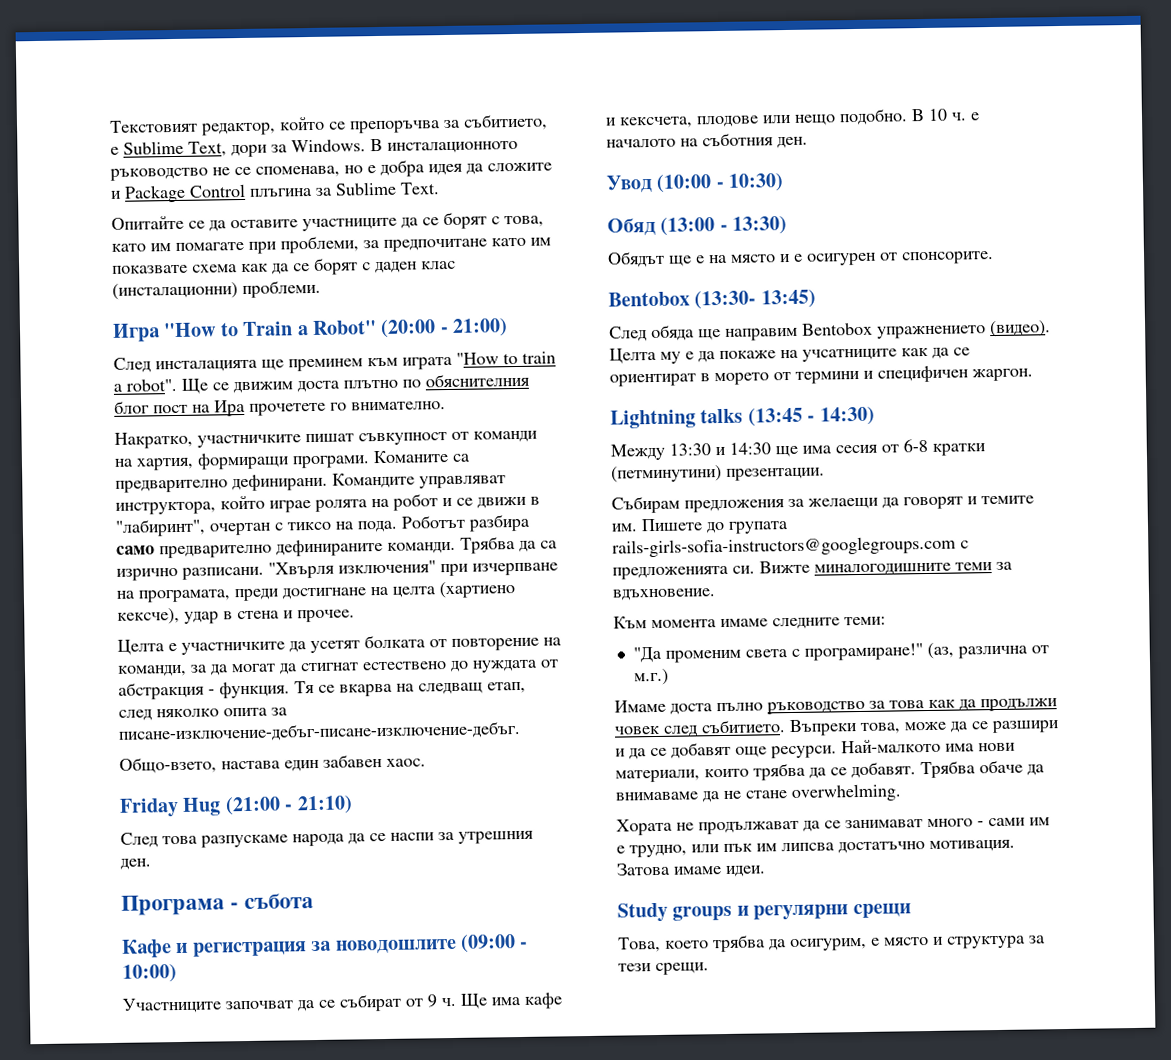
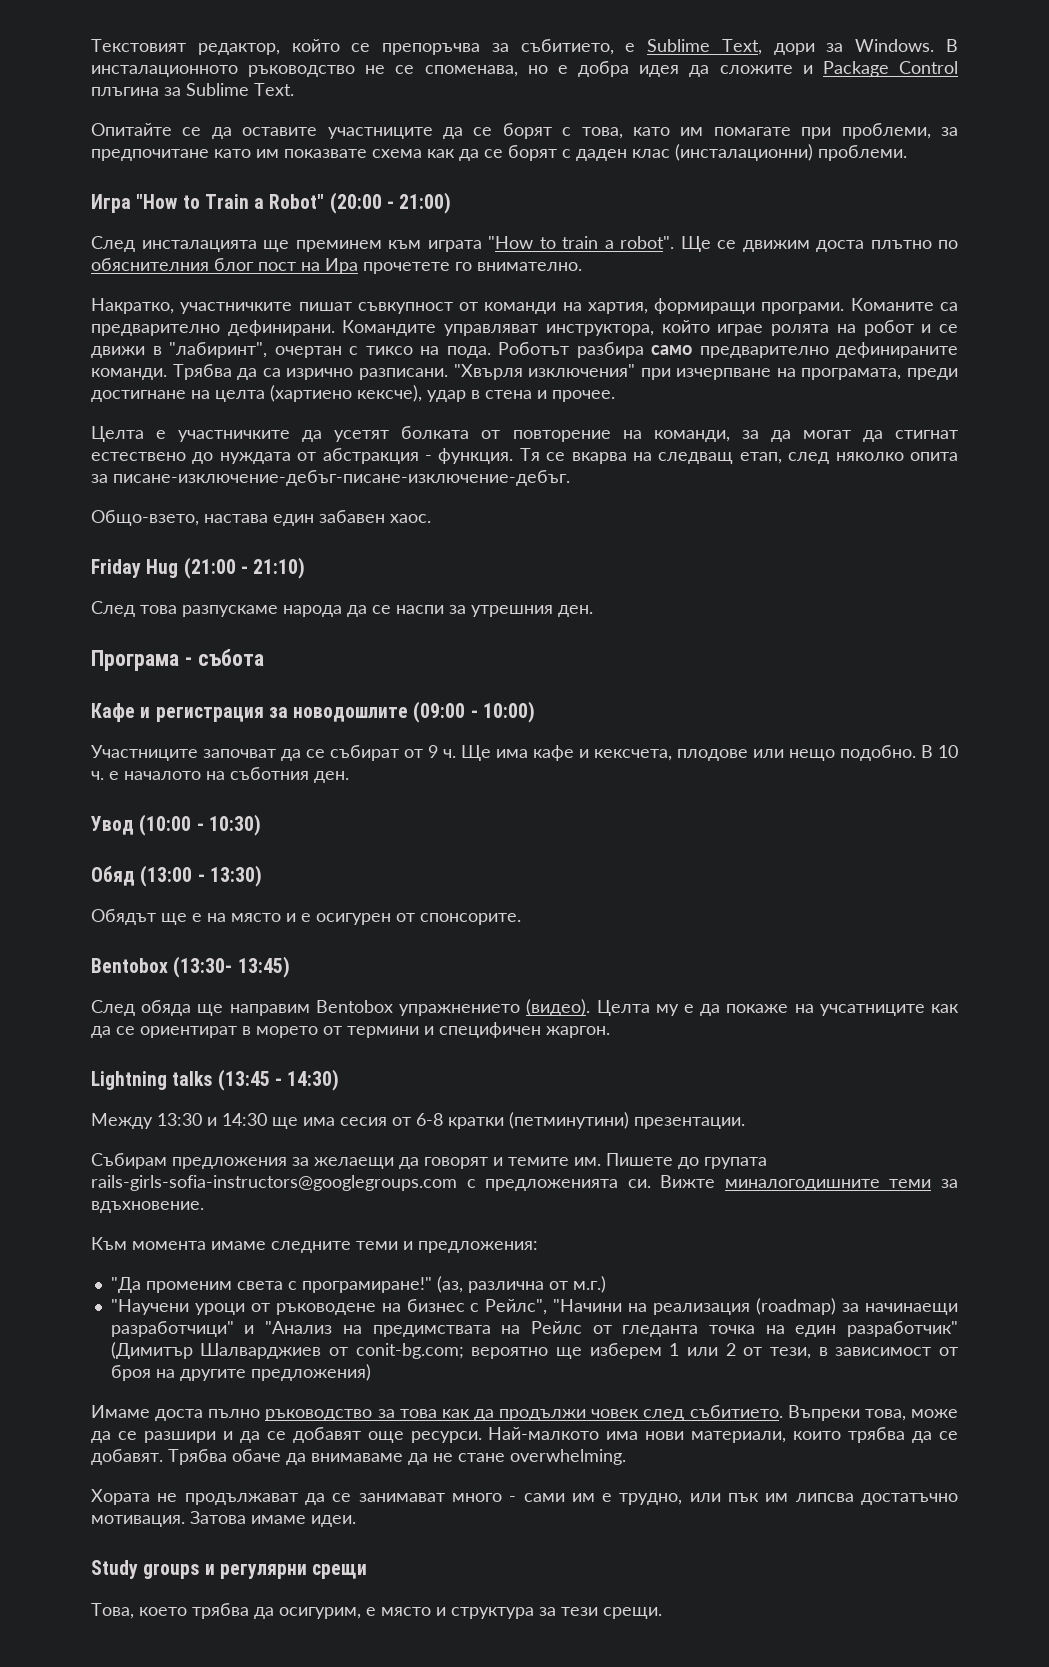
- Към момента имаме следните теми:
+ Към момента имаме следните теми и предложения:
+ "Научени уроци от ръководене на бизнес с Рейлс", "Начини на реализация (roadmap) за начинаещи разработчици" и "Анализ на предимствата на Рейлс от гледанта точка на един разработчик" (Димитър Шалварджиев от conit-bg.com; вероятно ще изберем 1 или 2 от тези, в зависимост от броя на другите предложения)

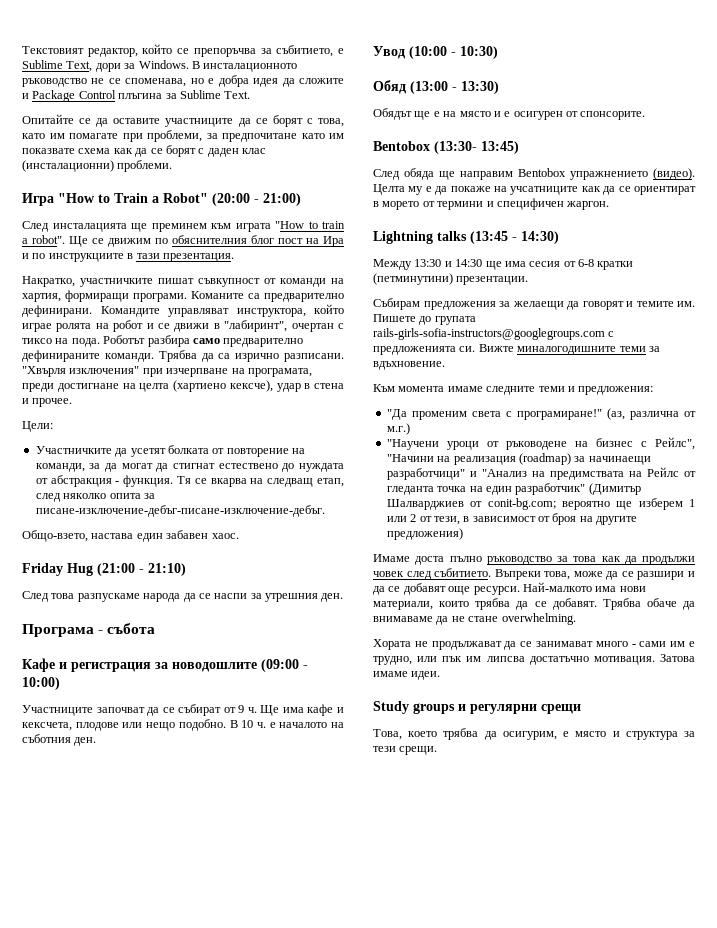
- Ще се движим доста плътно по обяснителния блог пост на Ира прочетете го внимателно.
+ Ще се движим по обяснителния блог пост на Ира и по инструкциите в тази презентация.
- Целта е участничките да усетят болката от повторение на команди, за да могат да стигнат естествено до нуждата от абстракция - функция.
+ Цели:
+ Участничките да усетят болката от повторение на команди, за да могат да стигнат естествено до нуждата от абстракция - функция.

